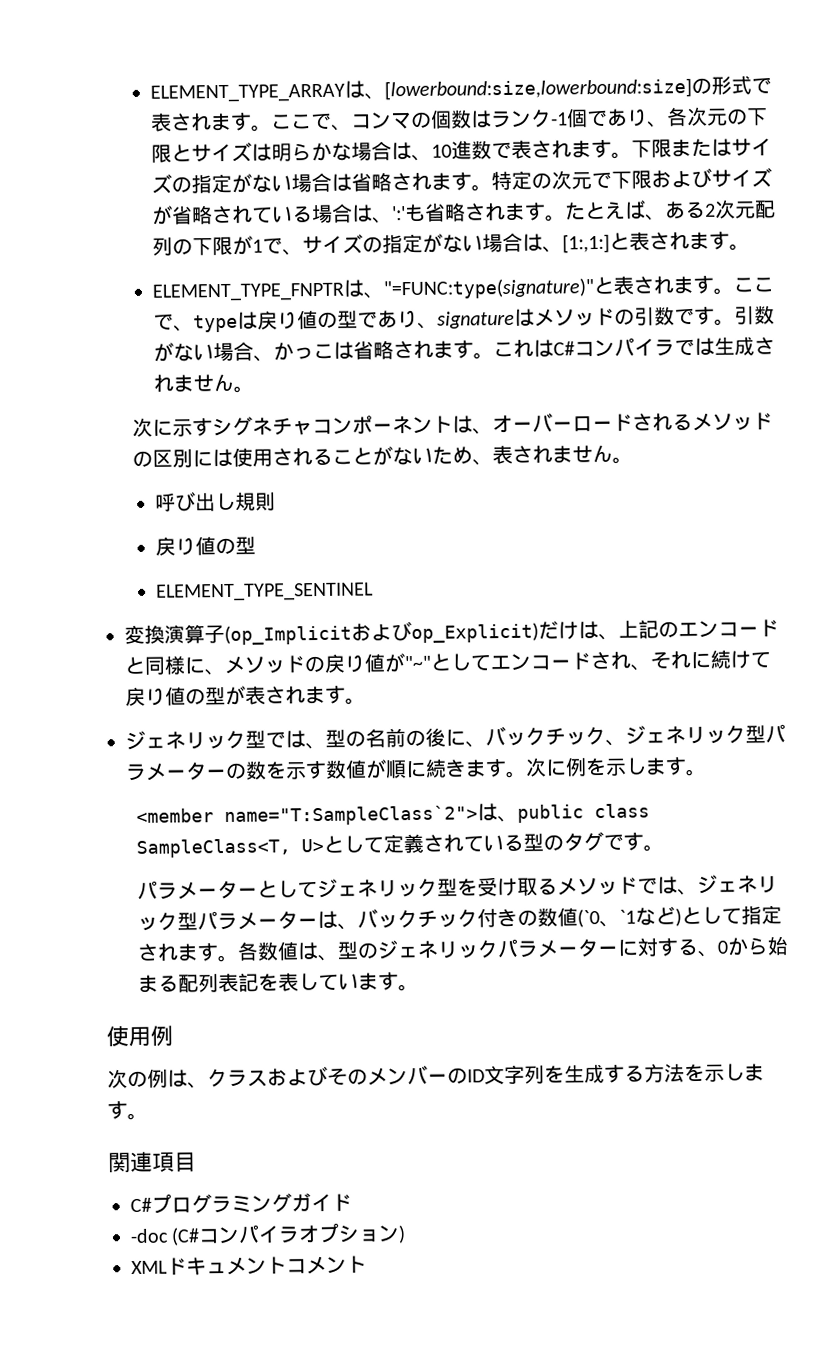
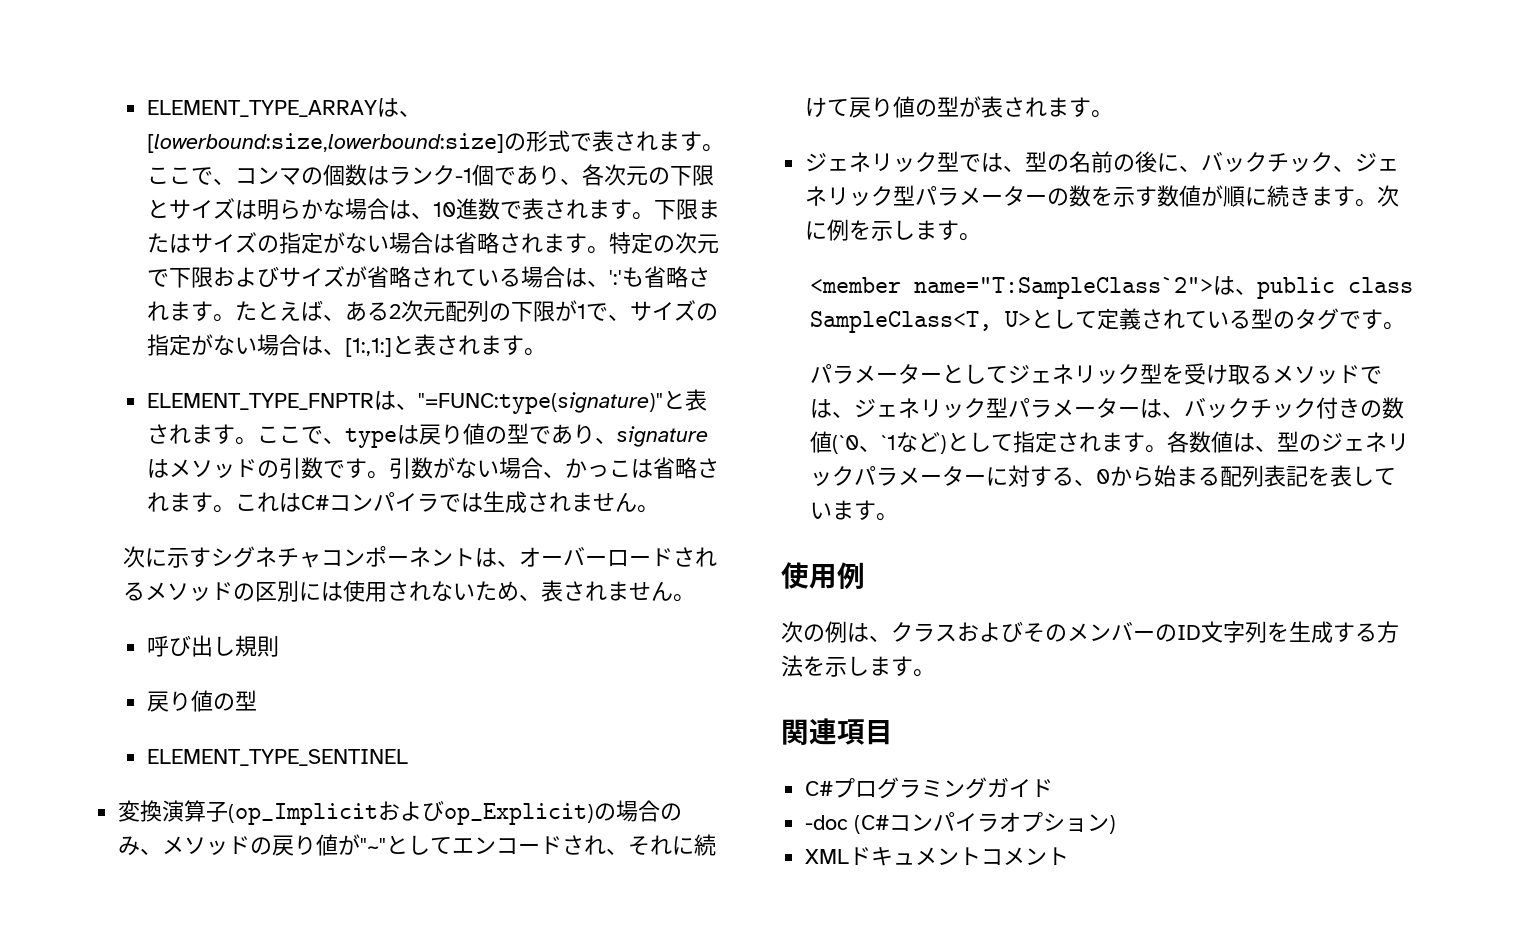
- 次に示すシグネチャコンポーネントは、オーバーロードされるメソッドの区別には使用されることがないため、表されません。
+ 次に示すシグネチャコンポーネントは、オーバーロードされるメソッドの区別には使用されないため、表されません。
- 変換演算子(op_Implicitおよびop_Explicit)だけは、上記のエンコードと同様に、メソッドの戻り値が"~"としてエンコードされ、それに続けて戻り値の型が表されます。
+ 変換演算子(op_Implicitおよびop_Explicit)の場合のみ、メソッドの戻り値が"~"としてエンコードされ、それに続けて戻り値の型が表されます。

